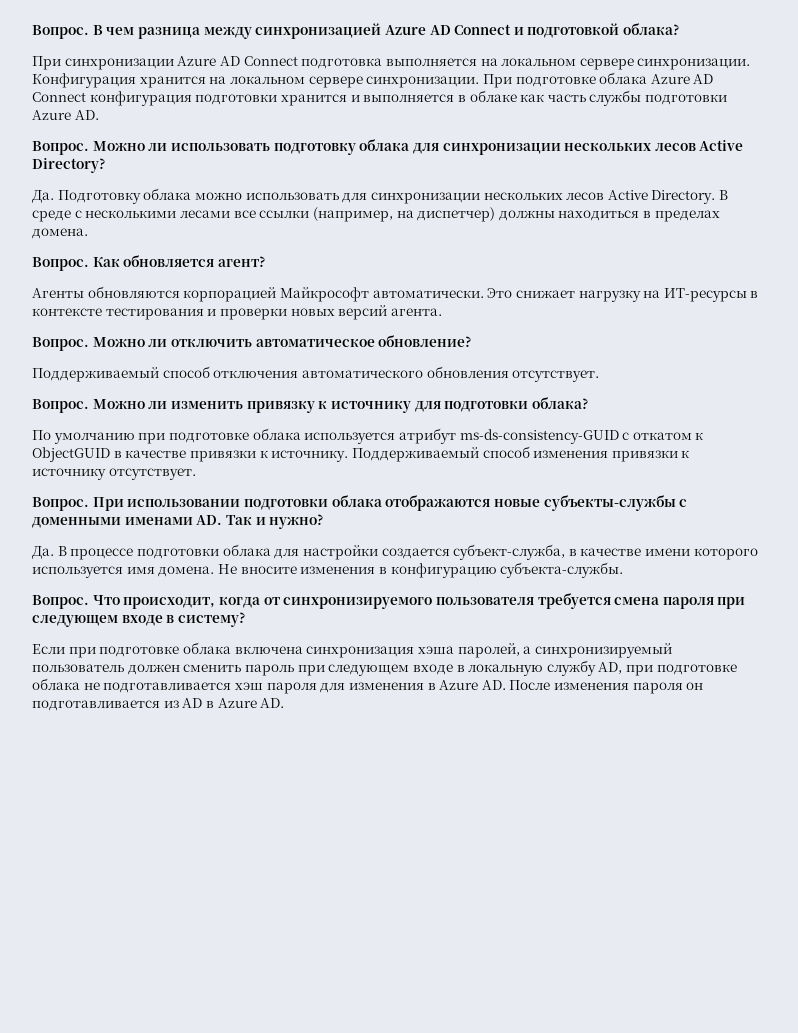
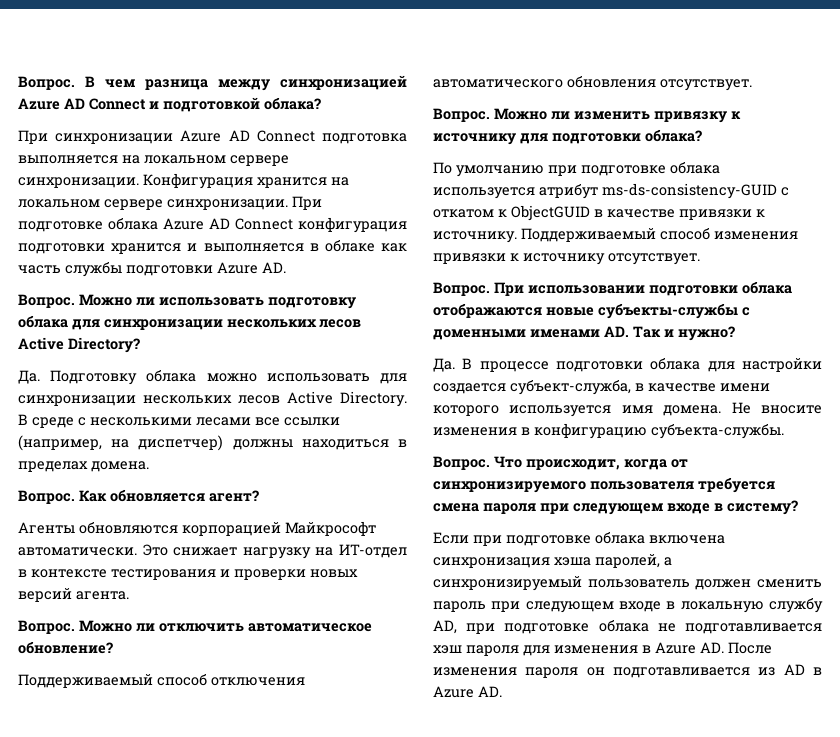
- Это снижает нагрузку на ИТ-ресурсы в контексте тестирования и проверки новых версий агента.
+ Это снижает нагрузку на ИТ-отдел в контексте тестирования и проверки новых версий агента.

